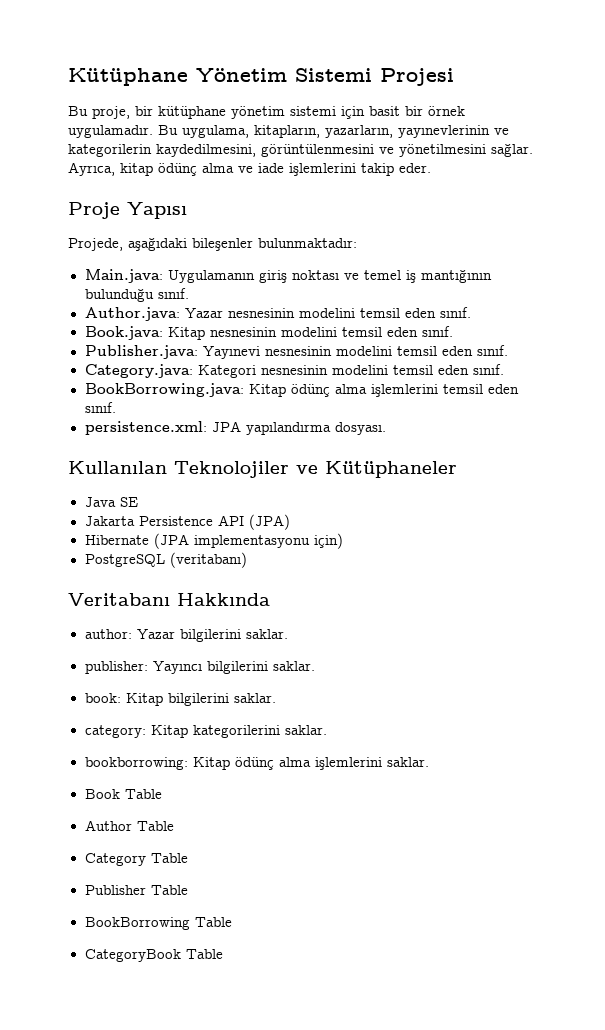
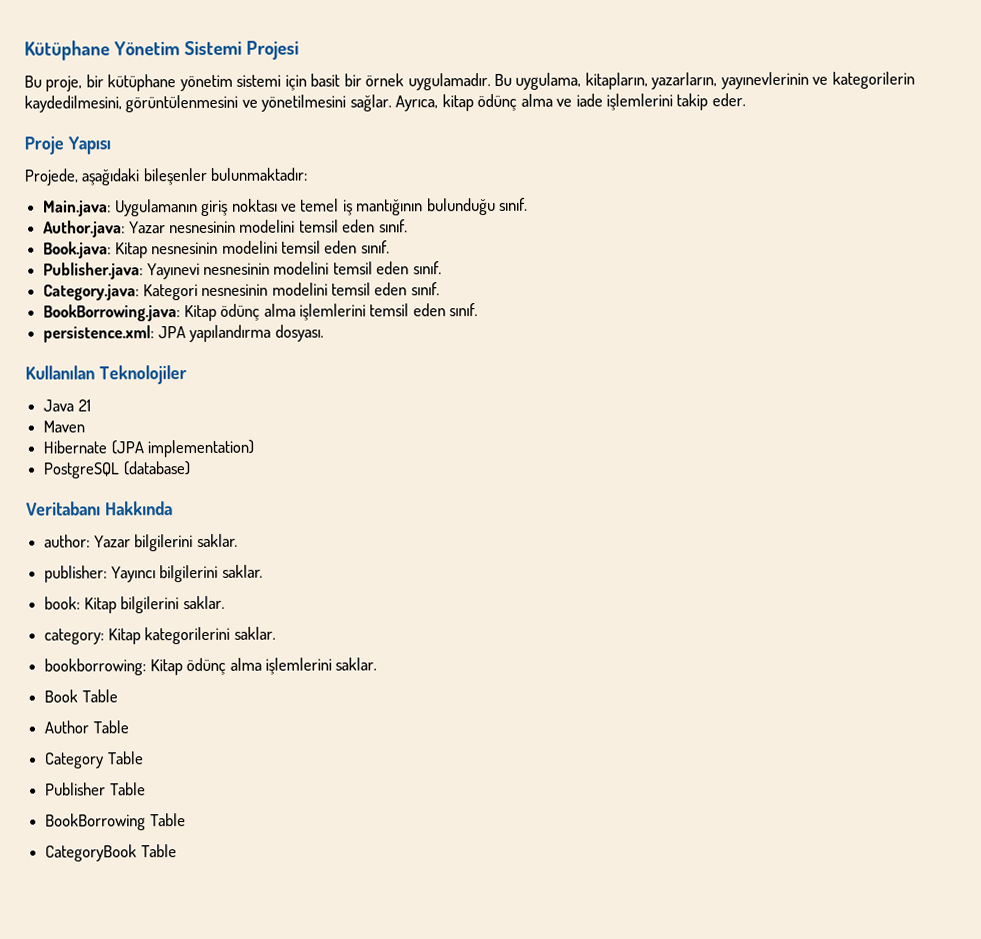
- Kullanılan Teknolojiler ve Kütüphaneler
+ Kullanılan Teknolojiler
- Java SE
- Jakarta Persistence API (JPA)
+ Java 21
+ Maven
- Hibernate (JPA implementasyonu için)
+ Hibernate (JPA implementation)
- PostgreSQL (veritabanı)
+ PostgreSQL (database)

